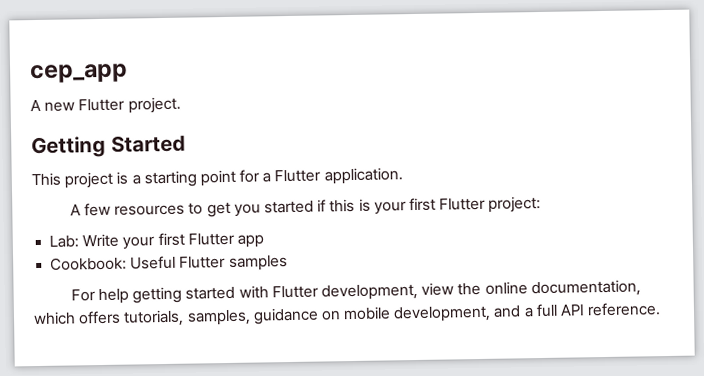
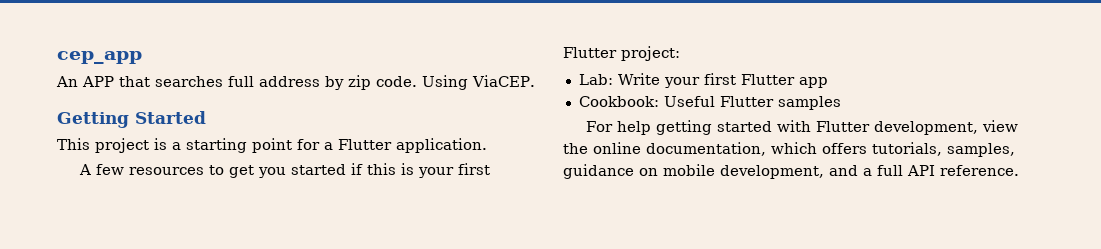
- A new Flutter project.
+ An APP that searches full address by zip code. Using ViaCEP.

